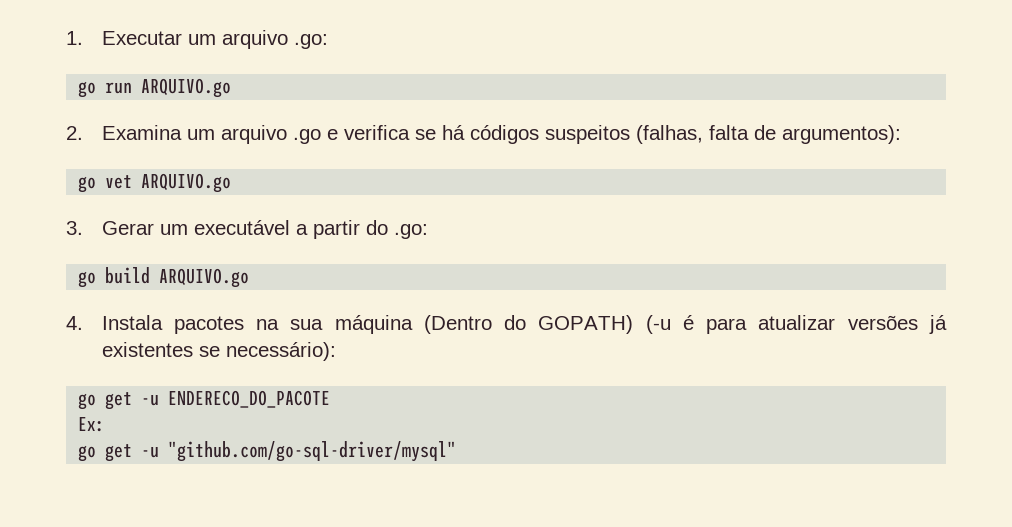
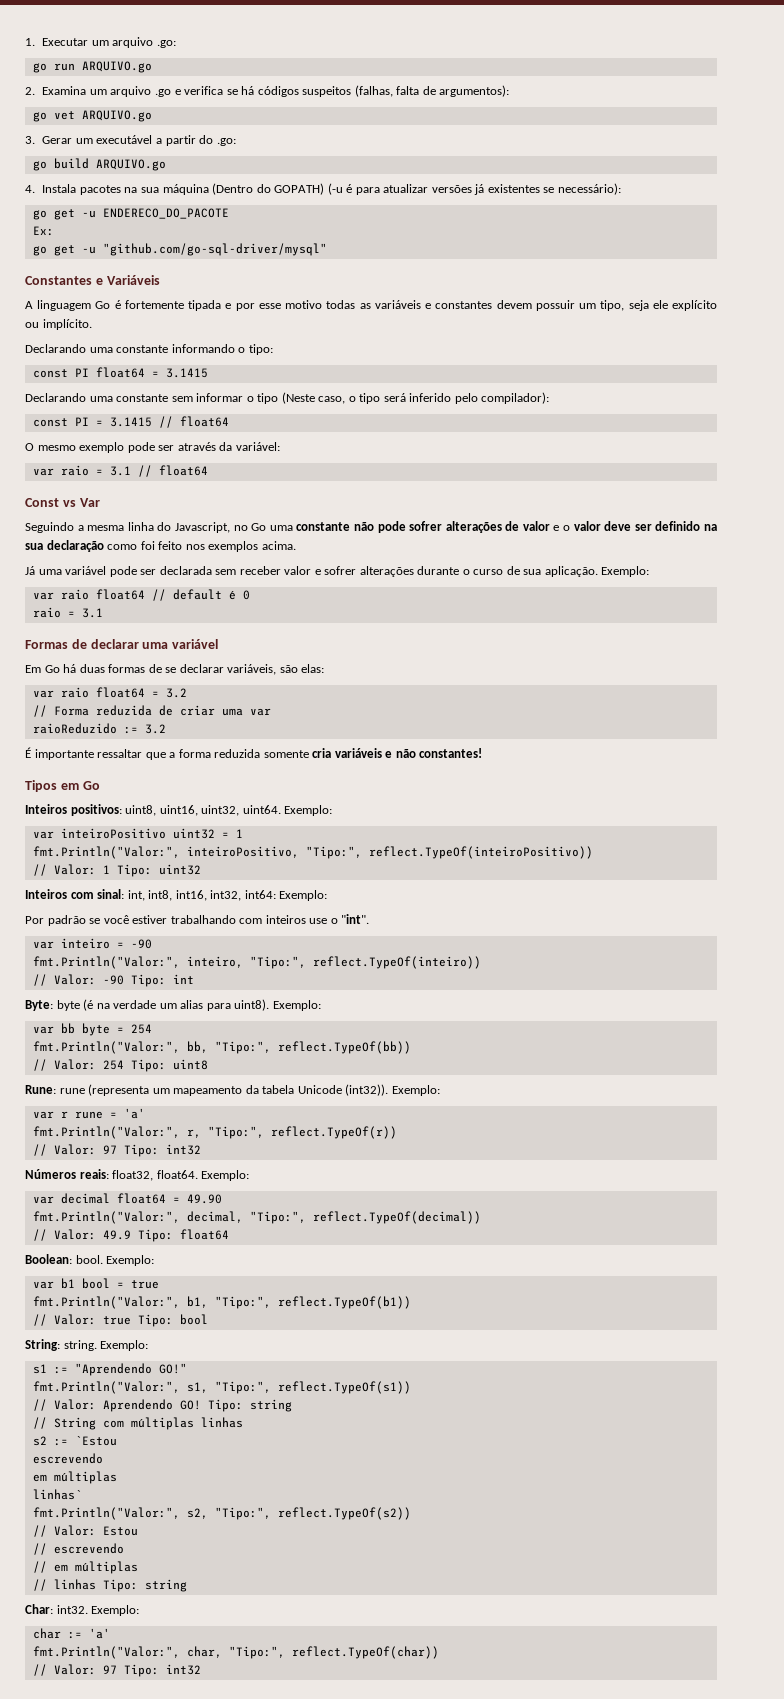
+ Constantes e Variáveis
+ A linguagem Go é fortemente tipada e por esse motivo todas as variáveis e constantes devem possuir um tipo, seja ele explícito ou implícito.
+ Declarando uma constante informando o tipo:
+ const PI float64 = 3.1415
+ Declarando uma constante sem informar o tipo (Neste caso, o tipo será inferido pelo compilador):
+ const PI = 3.1415 // float64
+ O mesmo exemplo pode ser através da variável:
+ var raio = 3.1 // float64
+ Const vs Var
+ Seguindo a mesma linha do Javascript, no Go uma constante não pode sofrer alterações de valor e o valor deve ser definido na sua declaração como foi feito nos exemplos acima.
+ Já uma variável pode ser declarada sem receber valor e sofrer alterações durante o curso de sua aplicação. Exemplo:
+ var raio float64 // default é 0
+ raio = 3.1
+ Formas de declarar uma variável
+ Em Go há duas formas de se declarar variáveis, são elas:
+ var raio float64 = 3.2
+ // Forma reduzida de criar uma var
+ raioReduzido := 3.2
+ É importante ressaltar que a forma reduzida somente cria variáveis e não constantes!
+ Tipos em Go
+ Inteiros positivos: uint8, uint16, uint32, uint64. Exemplo:
+ var inteiroPositivo uint32 = 1
+ fmt.Println("Valor:", inteiroPositivo, "Tipo:", reflect.TypeOf(inteiroPositivo))
+ // Valor: 1 Tipo: uint32
+ Inteiros com sinal: int, int8, int16, int32, int64: Exemplo:
+ Por padrão se você estiver trabalhando com inteiros use o "int".
+ var inteiro = -90
+ fmt.Println("Valor:", inteiro, "Tipo:", reflect.TypeOf(inteiro))
+ // Valor: -90 Tipo: int
+ Byte: byte (é na verdade um alias para uint8). Exemplo:
+ var bb byte = 254
+ fmt.Println("Valor:", bb, "Tipo:", reflect.TypeOf(bb))
+ // Valor: 254 Tipo: uint8
+ Rune: rune (representa um mapeamento da tabela Unicode (int32)). Exemplo:
+ var r rune = 'a'
+ fmt.Println("Valor:", r, "Tipo:", reflect.TypeOf(r))
+ // Valor: 97 Tipo: int32
+ Números reais: float32, float64. Exemplo:
+ var decimal float64 = 49.90
+ fmt.Println("Valor:", decimal, "Tipo:", reflect.TypeOf(decimal))
+ // Valor: 49.9 Tipo: float64
+ Boolean: bool. Exemplo:
+ var b1 bool = true
+ fmt.Println("Valor:", b1, "Tipo:", reflect.TypeOf(b1))
+ // Valor: true Tipo: bool
+ String: string. Exemplo:
+ s1 := "Aprendendo GO!"
+ fmt.Println("Valor:", s1, "Tipo:", reflect.TypeOf(s1))
+ // Valor: Aprendendo GO! Tipo: string
+ // String com múltiplas linhas
+ s2 := `Estou
+ escrevendo
+ em múltiplas
+ linhas`
+ fmt.Println("Valor:", s2, "Tipo:", reflect.TypeOf(s2))
+ // Valor: Estou
+ // escrevendo
+ // em múltiplas
+ // linhas Tipo: string
+ Char: int32. Exemplo:
+ char := 'a'
+ fmt.Println("Valor:", char, "Tipo:", reflect.TypeOf(char))
+ // Valor: 97 Tipo: int32

